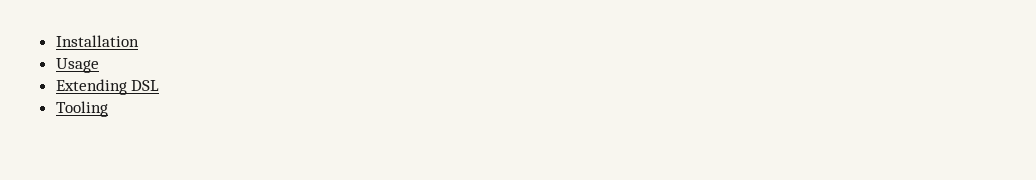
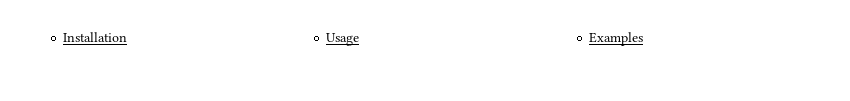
- Extending DSL
- Tooling
+ Examples

